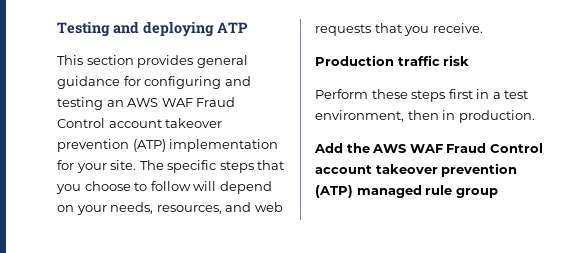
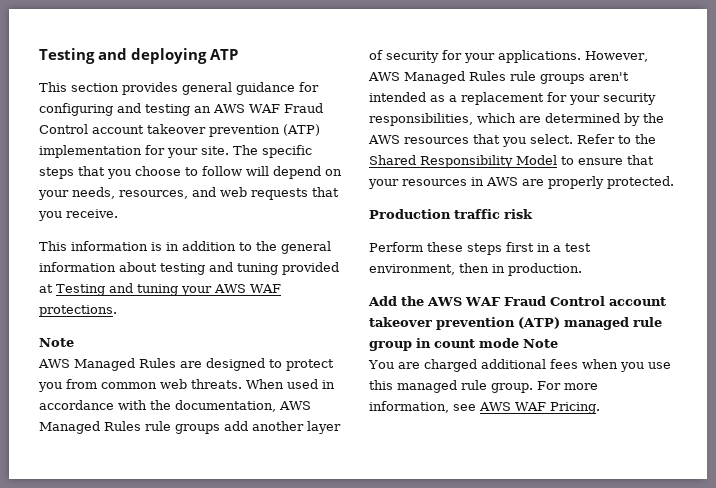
+ This information is in addition to the general information about testing and tuning provided at Testing and tuning your AWS WAF protections.
+ Note
+ AWS Managed Rules are designed to protect you from common web threats. When used in accordance with the documentation, AWS Managed Rules rule groups add another layer of security for your applications. However, AWS Managed Rules rule groups aren't intended as a replacement for your security responsibilities, which are determined by the AWS resources that you select. Refer to the Shared Responsibility Model to ensure that your resources in AWS are properly protected.
- Add the AWS WAF Fraud Control account takeover prevention (ATP) managed rule group
+ Add the AWS WAF Fraud Control account takeover prevention (ATP) managed rule group in count mode Note
+ You are charged additional fees when you use this managed rule group. For more information, see AWS WAF Pricing.

